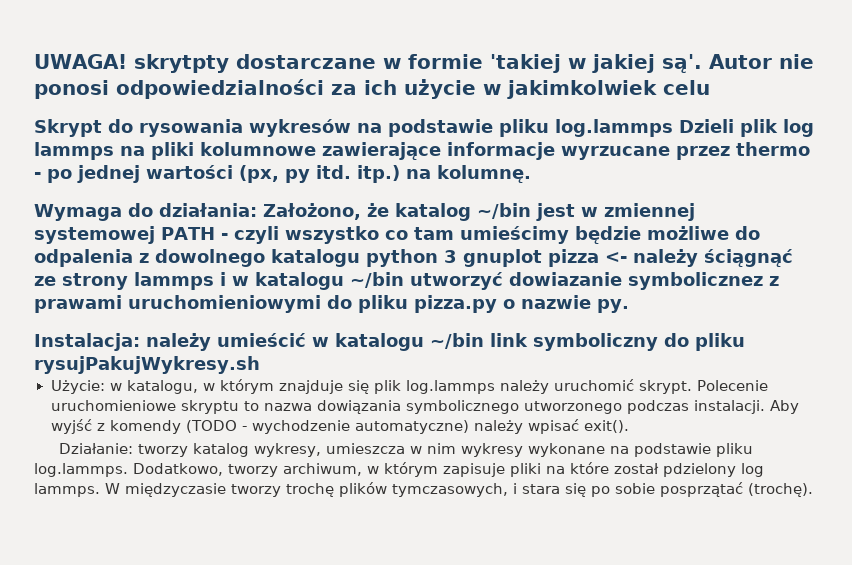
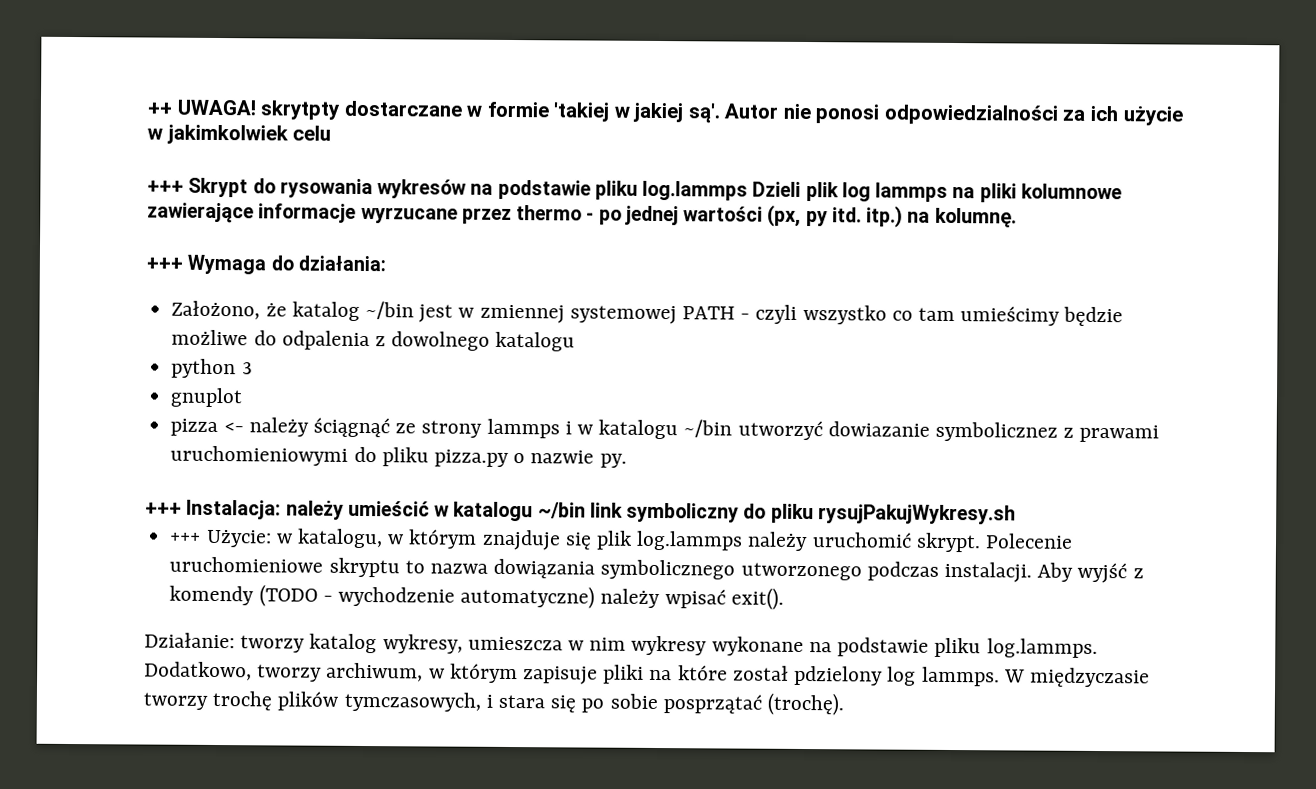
- UWAGA! skrytpty dostarczane w formie 'takiej w jakiej są'.
+ ++ UWAGA! skrytpty dostarczane w formie 'takiej w jakiej są'.
- Skrypt do rysowania wykresów na podstawie pliku log.lammps Dzieli plik log lammps na pliki kolumnowe zawierające informacje wyrzucane przez thermo - po jednej wartości (px, py itd. itp.) na kolumnę.
+ +++ Skrypt do rysowania wykresów na podstawie pliku log.lammps Dzieli plik log lammps na pliki kolumnowe zawierające informacje wyrzucane przez thermo - po jednej wartości (px, py itd. itp.) na kolumnę.
- Wymaga do działania: Założono, że katalog ~/bin jest w zmiennej systemowej PATH - czyli wszystko co tam umieścimy będzie możliwe do odpalenia z dowolnego katalogu python 3 gnuplot pizza <- należy ściągnąć ze strony lammps i w katalogu ~/bin utworzyć dowiazanie symbolicznez z prawami uruchomieniowymi do pliku pizza.py o nazwie py.
+ +++ Wymaga do działania:
+ Założono, że katalog ~/bin jest w zmiennej systemowej PATH - czyli wszystko co tam umieścimy będzie możliwe do odpalenia z dowolnego katalogu
+ python 3
+ gnuplot
+ pizza <- należy ściągnąć ze strony lammps i w katalogu ~/bin utworzyć dowiazanie symbolicznez z prawami uruchomieniowymi do pliku pizza.py o nazwie py.
- Instalacja: należy umieścić w katalogu ~/bin link symboliczny do pliku rysujPakujWykresy.sh
+ +++ Instalacja: należy umieścić w katalogu ~/bin link symboliczny do pliku rysujPakujWykresy.sh
- Użycie: w katalogu, w którym znajduje się plik log.lammps należy uruchomić skrypt.
+ +++ Użycie: w katalogu, w którym znajduje się plik log.lammps należy uruchomić skrypt.

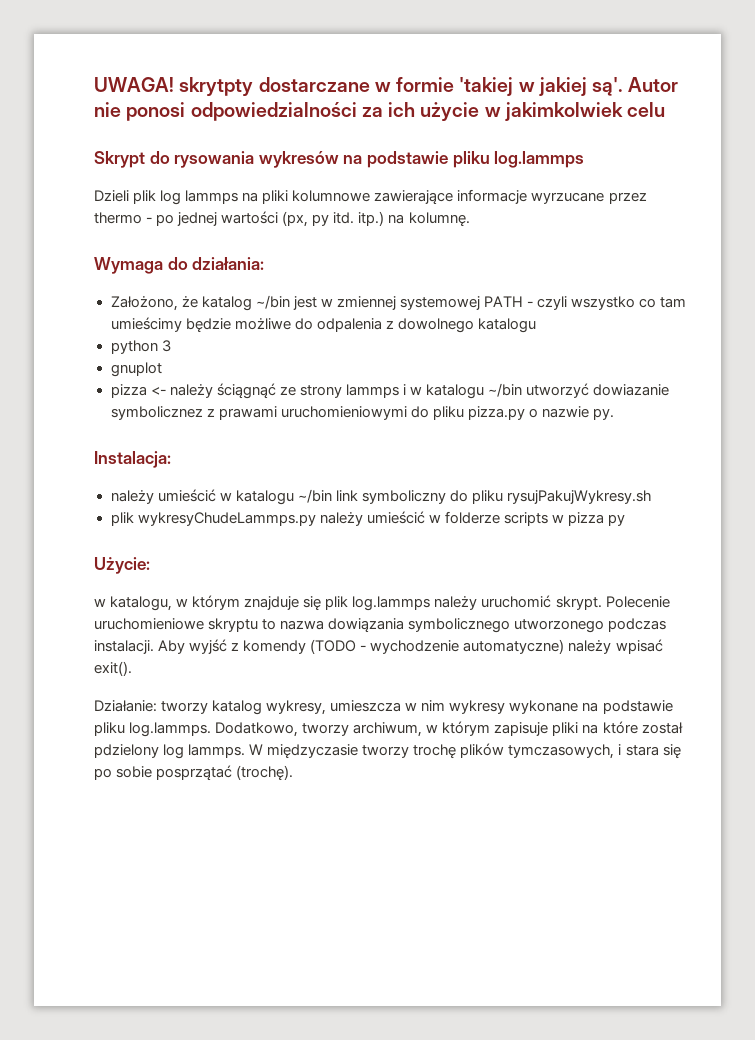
- ++ UWAGA! skrytpty dostarczane w formie 'takiej w jakiej są'.
+ UWAGA! skrytpty dostarczane w formie 'takiej w jakiej są'.
- +++ Skrypt do rysowania wykresów na podstawie pliku log.lammps Dzieli plik log lammps na pliki kolumnowe zawierające informacje wyrzucane przez thermo - po jednej wartości (px, py itd. itp.) na kolumnę.
+ Skrypt do rysowania wykresów na podstawie pliku log.lammps
+ Dzieli plik log lammps na pliki kolumnowe zawierające informacje wyrzucane przez thermo - po jednej wartości (px, py itd. itp.) na kolumnę.
- +++ Wymaga do działania:
+ Wymaga do działania:
- +++ Instalacja: należy umieścić w katalogu ~/bin link symboliczny do pliku rysujPakujWykresy.sh
+ Instalacja:
+ należy umieścić w katalogu ~/bin link symboliczny do pliku rysujPakujWykresy.sh
- +++ Użycie: w katalogu, w którym znajduje się plik log.lammps należy uruchomić skrypt.
+ plik wykresyChudeLammps.py należy umieścić w folderze scripts w pizza py
+ Użycie:
+ w katalogu, w którym znajduje się plik log.lammps należy uruchomić skrypt.

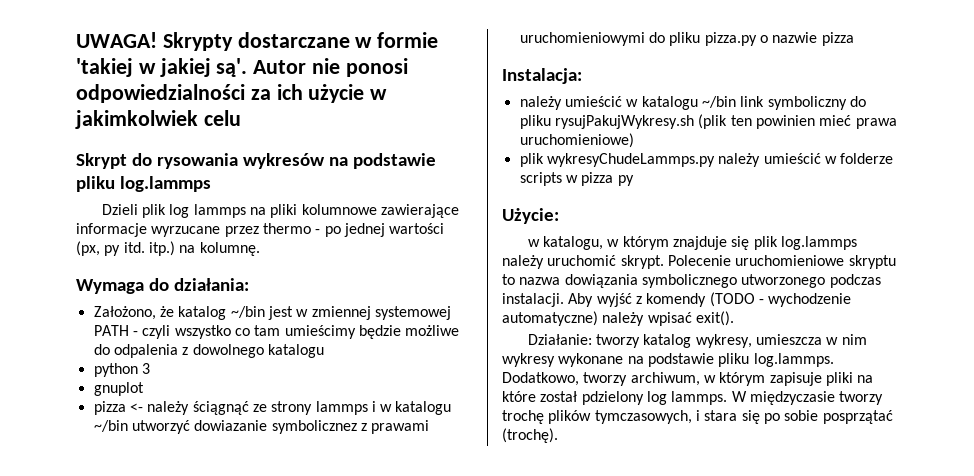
- UWAGA! skrytpty dostarczane w formie 'takiej w jakiej są'.
+ UWAGA! Skrypty dostarczane w formie 'takiej w jakiej są'.
- pizza <- należy ściągnąć ze strony lammps i w katalogu ~/bin utworzyć dowiazanie symbolicznez z prawami uruchomieniowymi do pliku pizza.py o nazwie py.
+ pizza <- należy ściągnąć ze strony lammps i w katalogu ~/bin utworzyć dowiazanie symbolicznez z prawami uruchomieniowymi do pliku pizza.py o nazwie pizza
- należy umieścić w katalogu ~/bin link symboliczny do pliku rysujPakujWykresy.sh
+ należy umieścić w katalogu ~/bin link symboliczny do pliku rysujPakujWykresy.sh (plik ten powinien mieć prawa uruchomieniowe)

